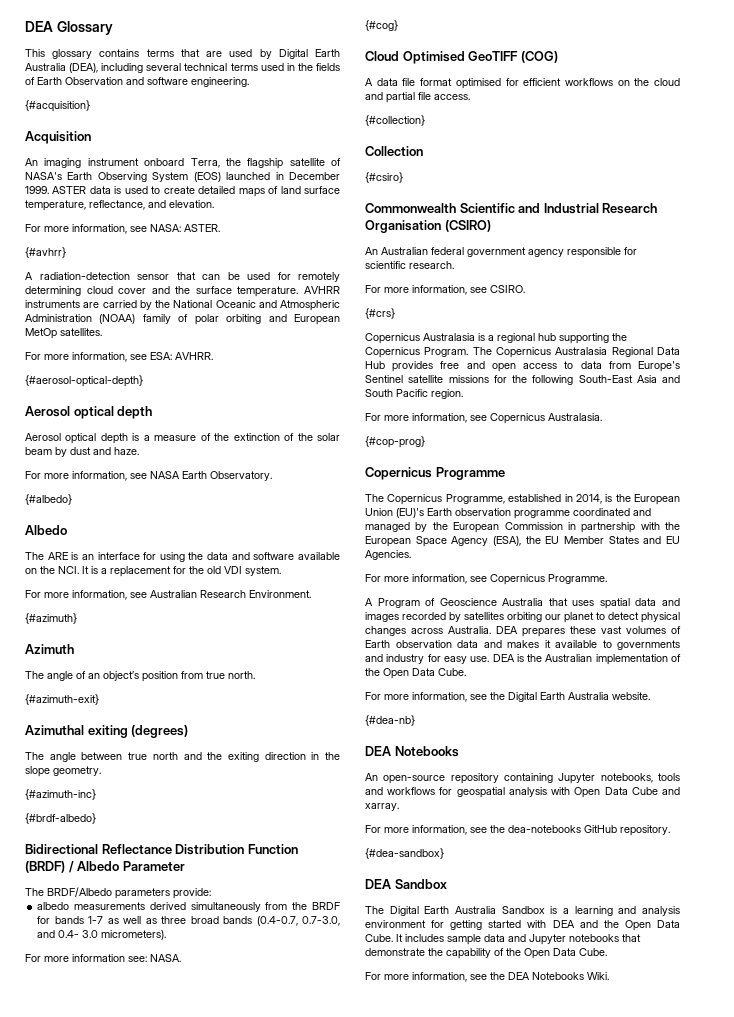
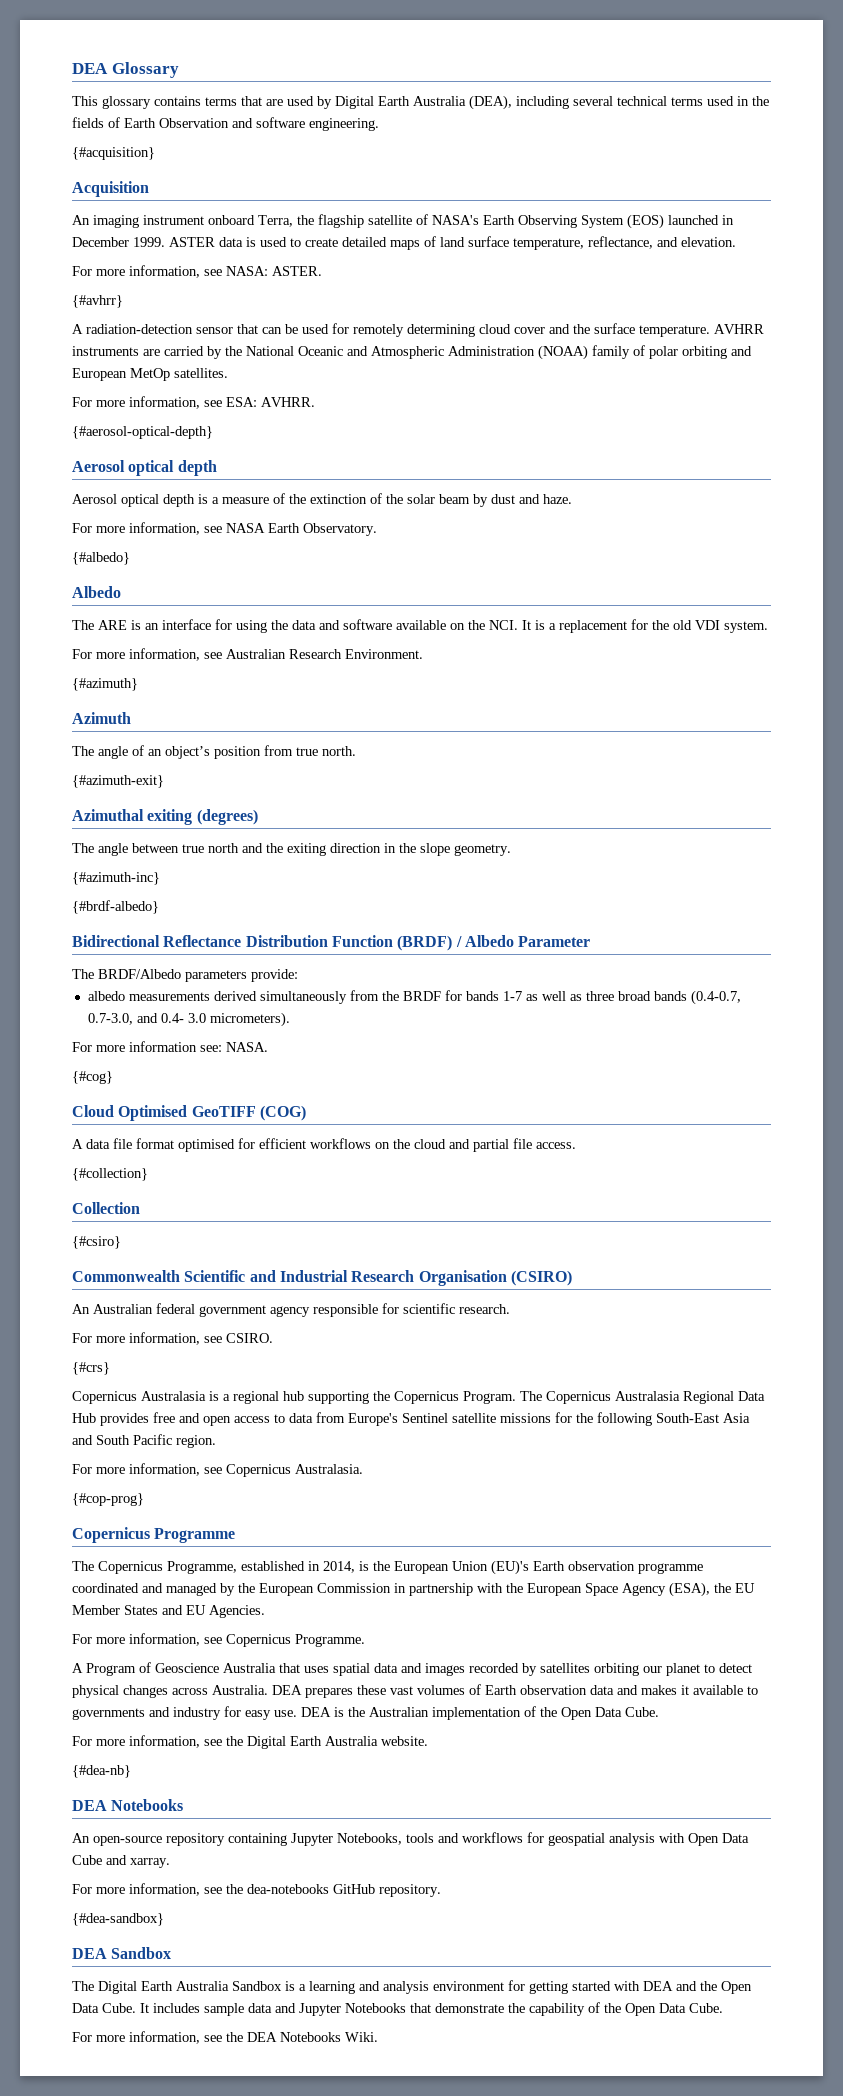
- An open-source repository containing Jupyter notebooks, tools and workflows for geospatial analysis with Open Data Cube and xarray.
+ An open-source repository containing Jupyter Notebooks, tools and workflows for geospatial analysis with Open Data Cube and xarray.
- It includes sample data and Jupyter notebooks that demonstrate the capability of the Open Data Cube.
+ It includes sample data and Jupyter Notebooks that demonstrate the capability of the Open Data Cube.

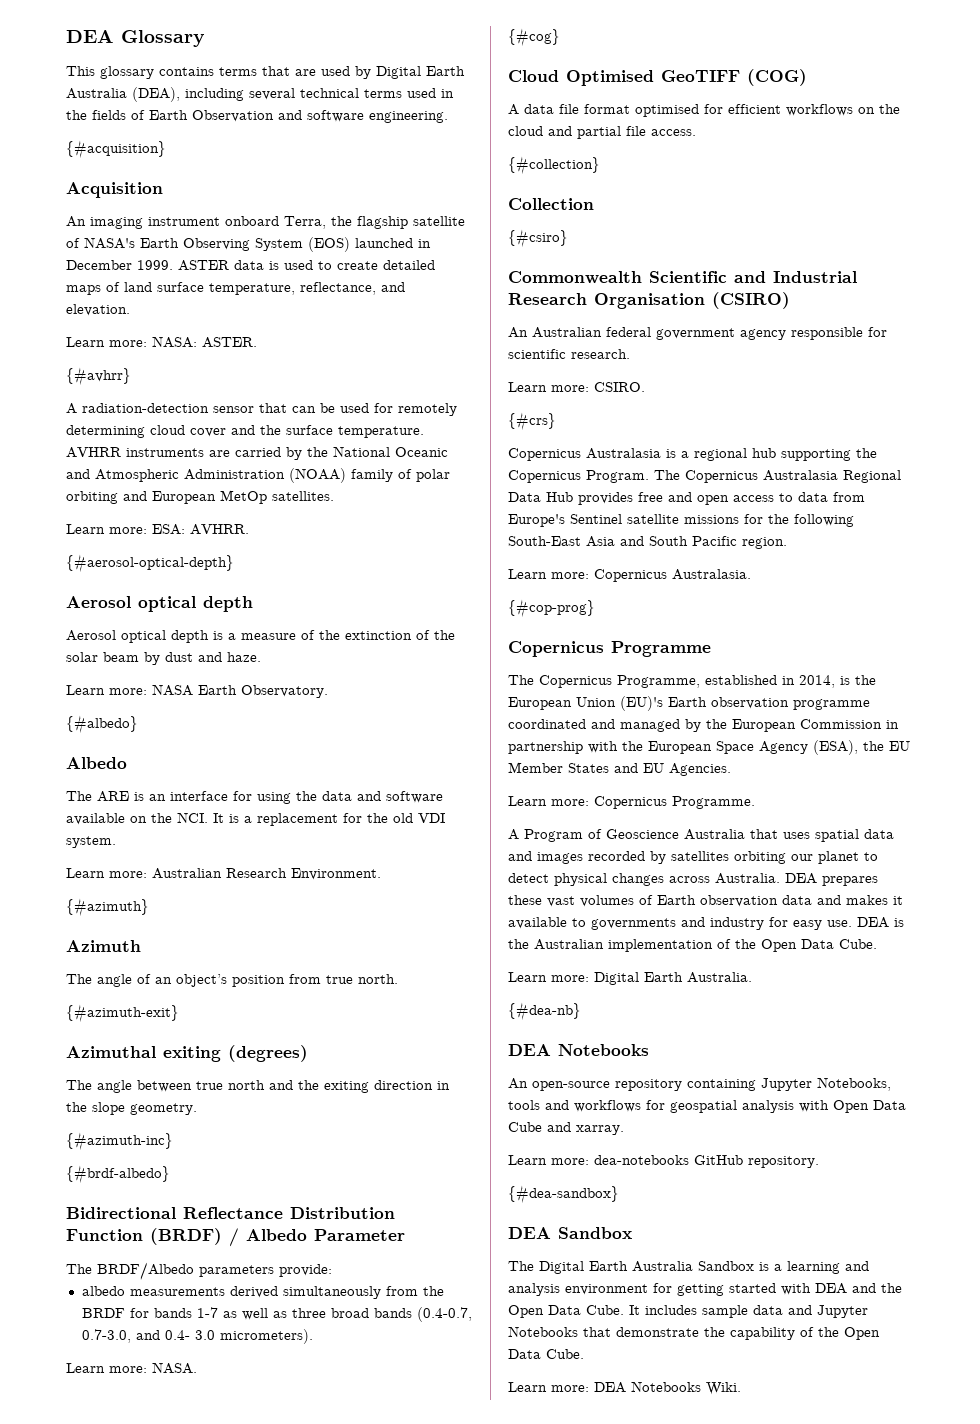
- For more information, see NASA: ASTER.
+ Learn more: NASA: ASTER.
- For more information, see ESA: AVHRR.
+ Learn more: ESA: AVHRR.
- For more information, see NASA Earth Observatory.
+ Learn more: NASA Earth Observatory.
- For more information, see Australian Research Environment.
+ Learn more: Australian Research Environment.
- For more information see: NASA.
+ Learn more: NASA.
- For more information, see CSIRO.
+ Learn more: CSIRO.
- For more information, see Copernicus Australasia.
+ Learn more: Copernicus Australasia.
- For more information, see Copernicus Programme.
+ Learn more: Copernicus Programme.
- For more information, see the Digital Earth Australia website.
+ Learn more: Digital Earth Australia.
- For more information, see the dea-notebooks GitHub repository.
+ Learn more: dea-notebooks GitHub repository.
- For more information, see the DEA Notebooks Wiki.
+ Learn more: DEA Notebooks Wiki.

